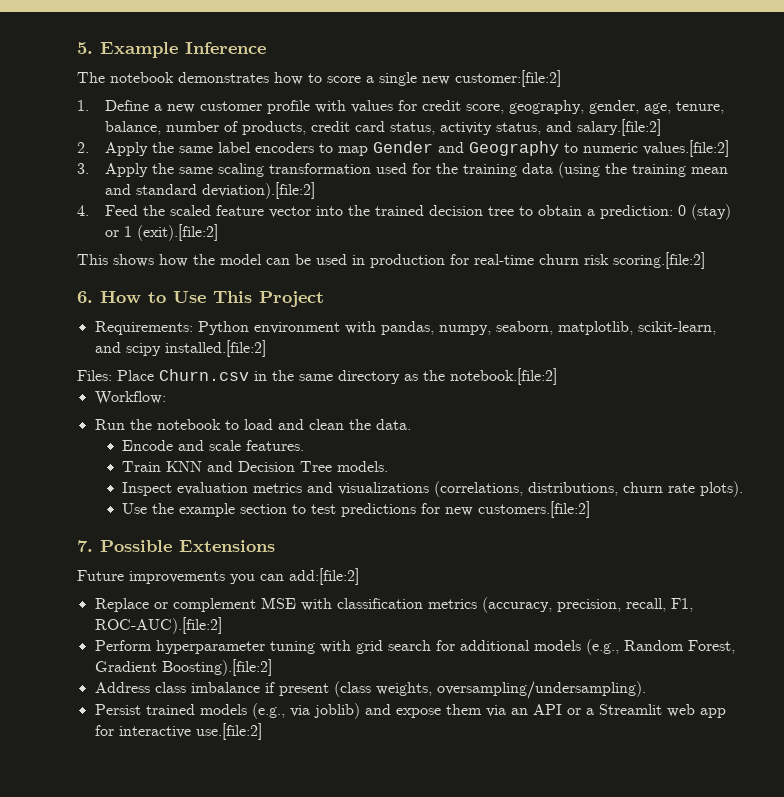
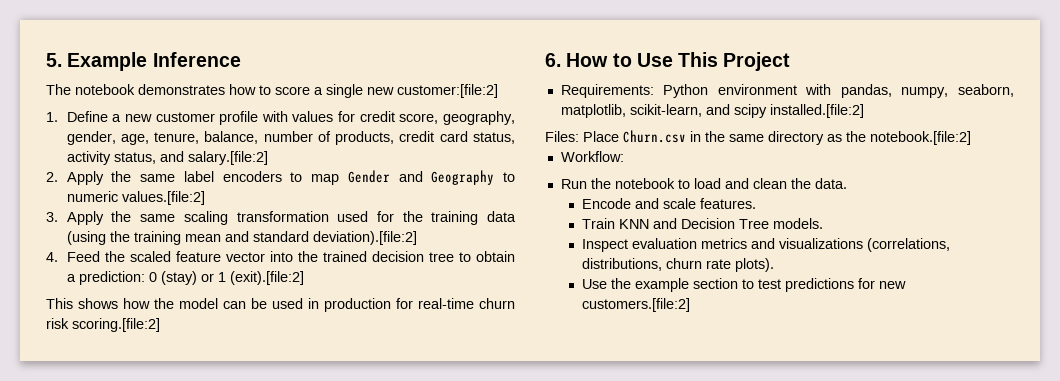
- 7. Possible Extensions
- Future improvements you can add:[file:2]
- Replace or complement MSE with classification metrics (accuracy, precision, recall, F1, ROC‑AUC).[file:2]
- Perform hyperparameter tuning with grid search for additional models (e.g., Random Forest, Gradient Boosting).[file:2]
- Address class imbalance if present (class weights, oversampling/undersampling).
- Persist trained models (e.g., via joblib) and expose them via an API or a Streamlit web app for interactive use.[file:2]

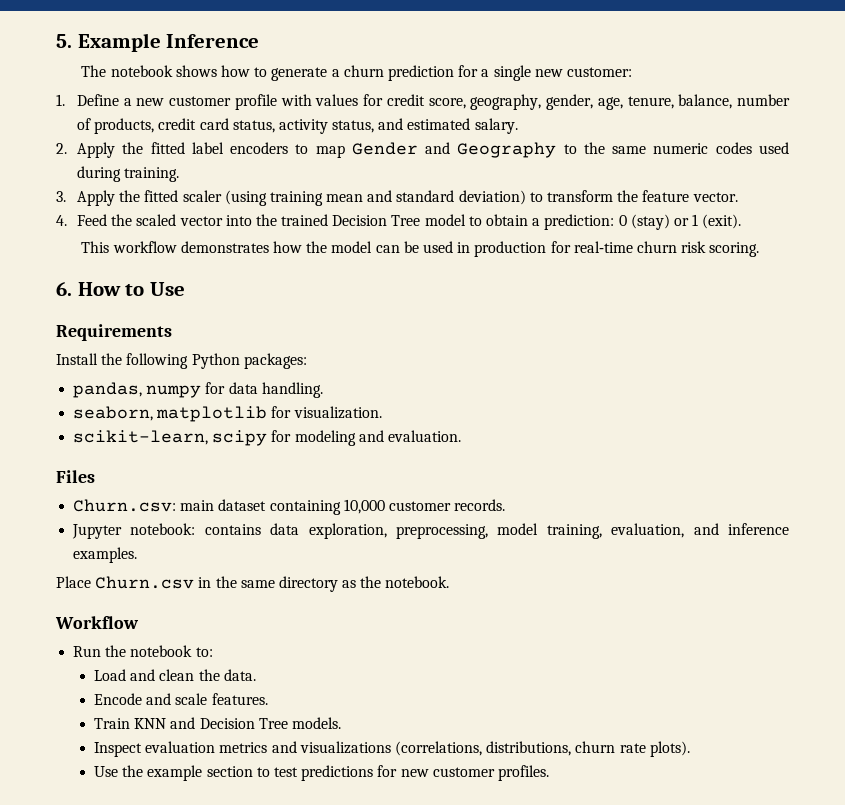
- The notebook demonstrates how to score a single new customer:[file:2]
+ The notebook shows how to generate a churn prediction for a single new customer:
- 1. Define a new customer profile with values for credit score, geography, gender, age, tenure, balance, number of products, credit card status, activity status, and salary.[file:2]
+ 1. Define a new customer profile with values for credit score, geography, gender, age, tenure, balance, number of products, credit card status, activity status, and estimated salary.
- 2. Apply the same label encoders to map Gender and Geography to numeric values.[file:2]
- 3. Apply the same scaling transformation used for the training data (using the training mean and standard deviation).[file:2]
+ 2. Apply the fitted label encoders to map Gender and Geography to the same numeric codes used during training.
+ 3. Apply the fitted scaler (using training mean and standard deviation) to transform the feature vector.
- 4. Feed the scaled feature vector into the trained decision tree to obtain a prediction: 0 (stay) or 1 (exit).[file:2]
- This shows how the model can be used in production for real‑time churn risk scoring.[file:2]
+ 4. Feed the scaled vector into the trained Decision Tree model to obtain a prediction: 0 (stay) or 1 (exit).
+ This workflow demonstrates how the model can be used in production for real‑time churn risk scoring.
- 6. How to Use This Project
- Requirements: Python environment with pandas, numpy, seaborn, matplotlib, scikit‑learn, and scipy installed.[file:2]
- Files: Place Churn.csv in the same directory as the notebook.[file:2]
- Workflow:
+ 6. How to Use
+ Requirements
+ Install the following Python packages:
+ pandas, numpy for data handling.
+ seaborn, matplotlib for visualization.
+ scikit-learn, scipy for modeling and evaluation.
+ Files
+ Churn.csv: main dataset containing 10,000 customer records.
+ Jupyter notebook: contains data exploration, preprocessing, model training, evaluation, and inference examples.
+ Place Churn.csv in the same directory as the notebook.
+ Workflow
- Run the notebook to load and clean the data.
+ Run the notebook to:
+ Load and clean the data.
- Use the example section to test predictions for new customers.[file:2]
+ Use the example section to test predictions for new customer profiles.

